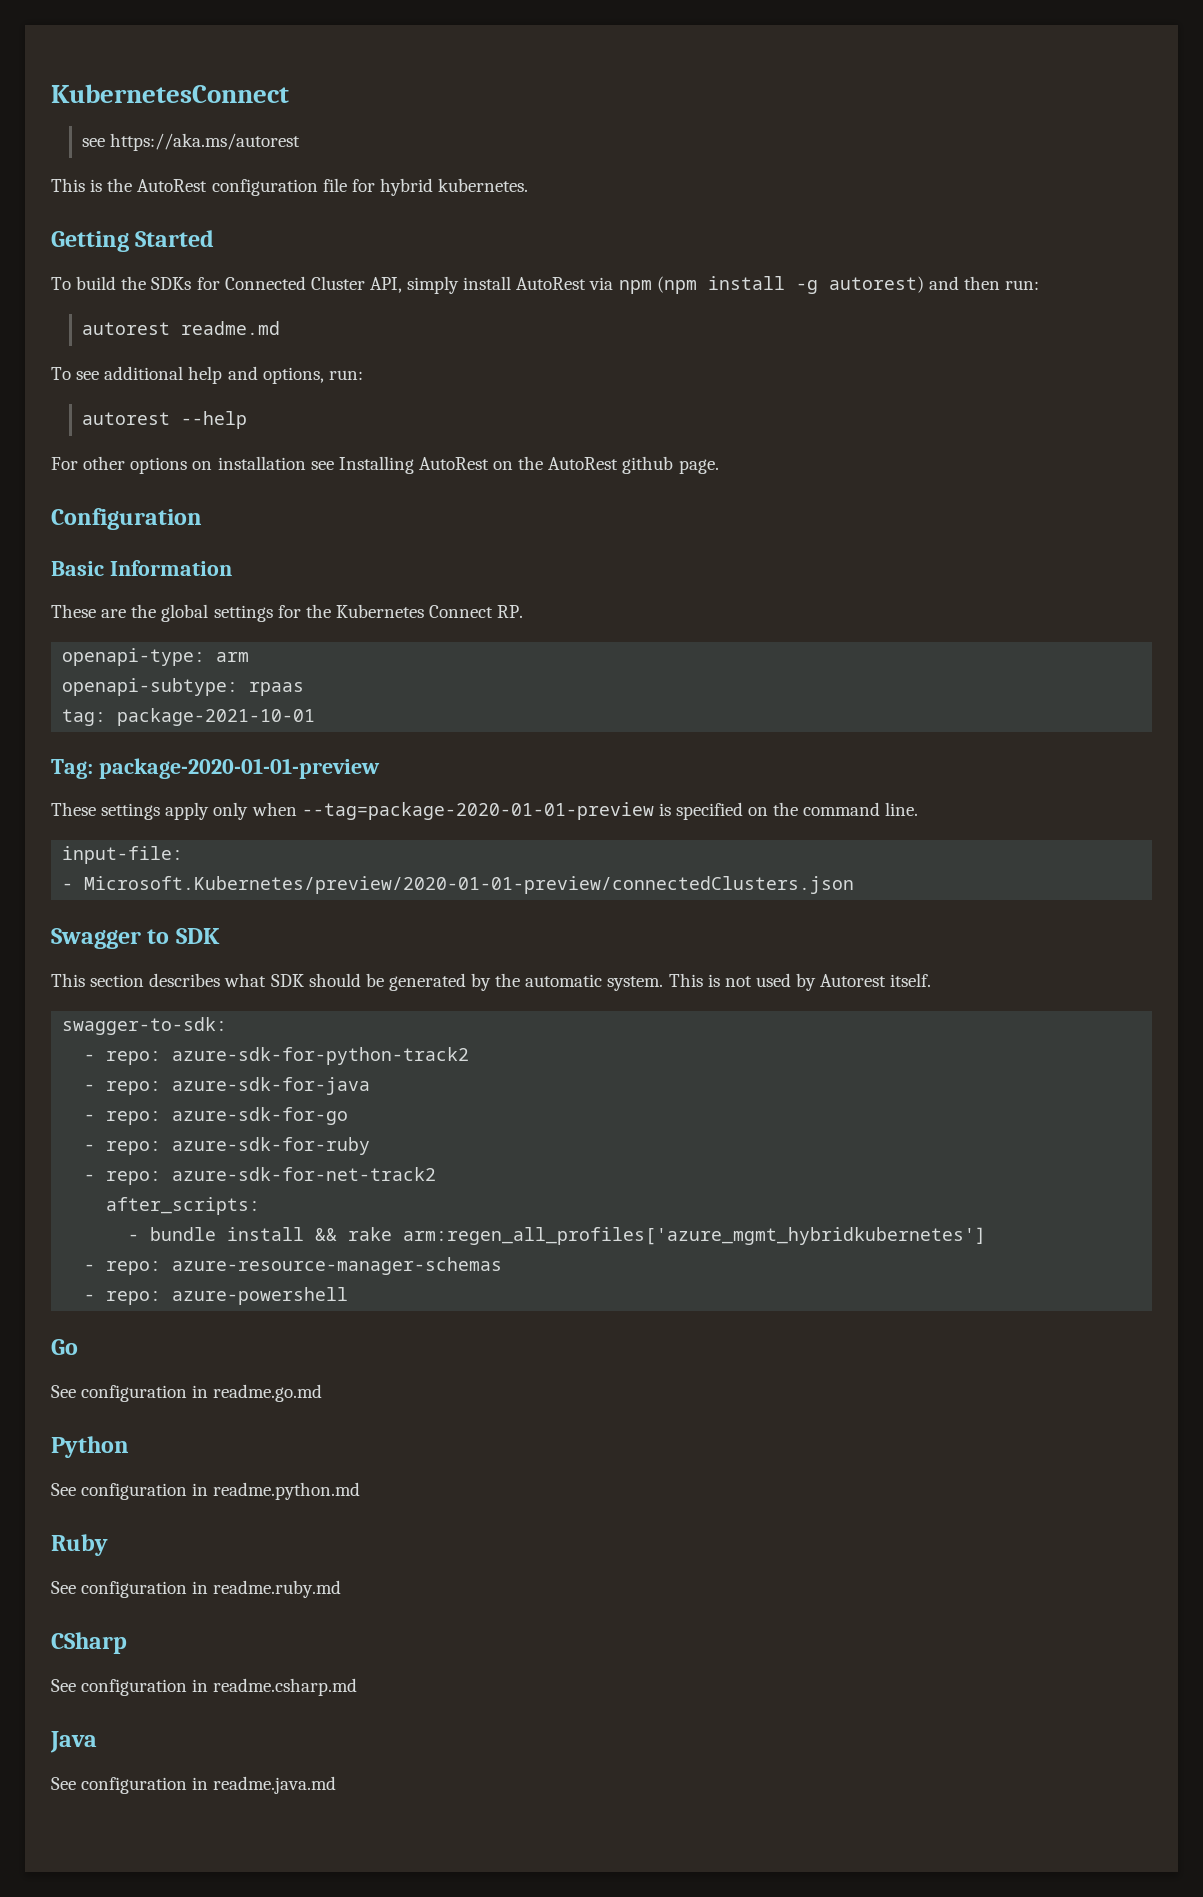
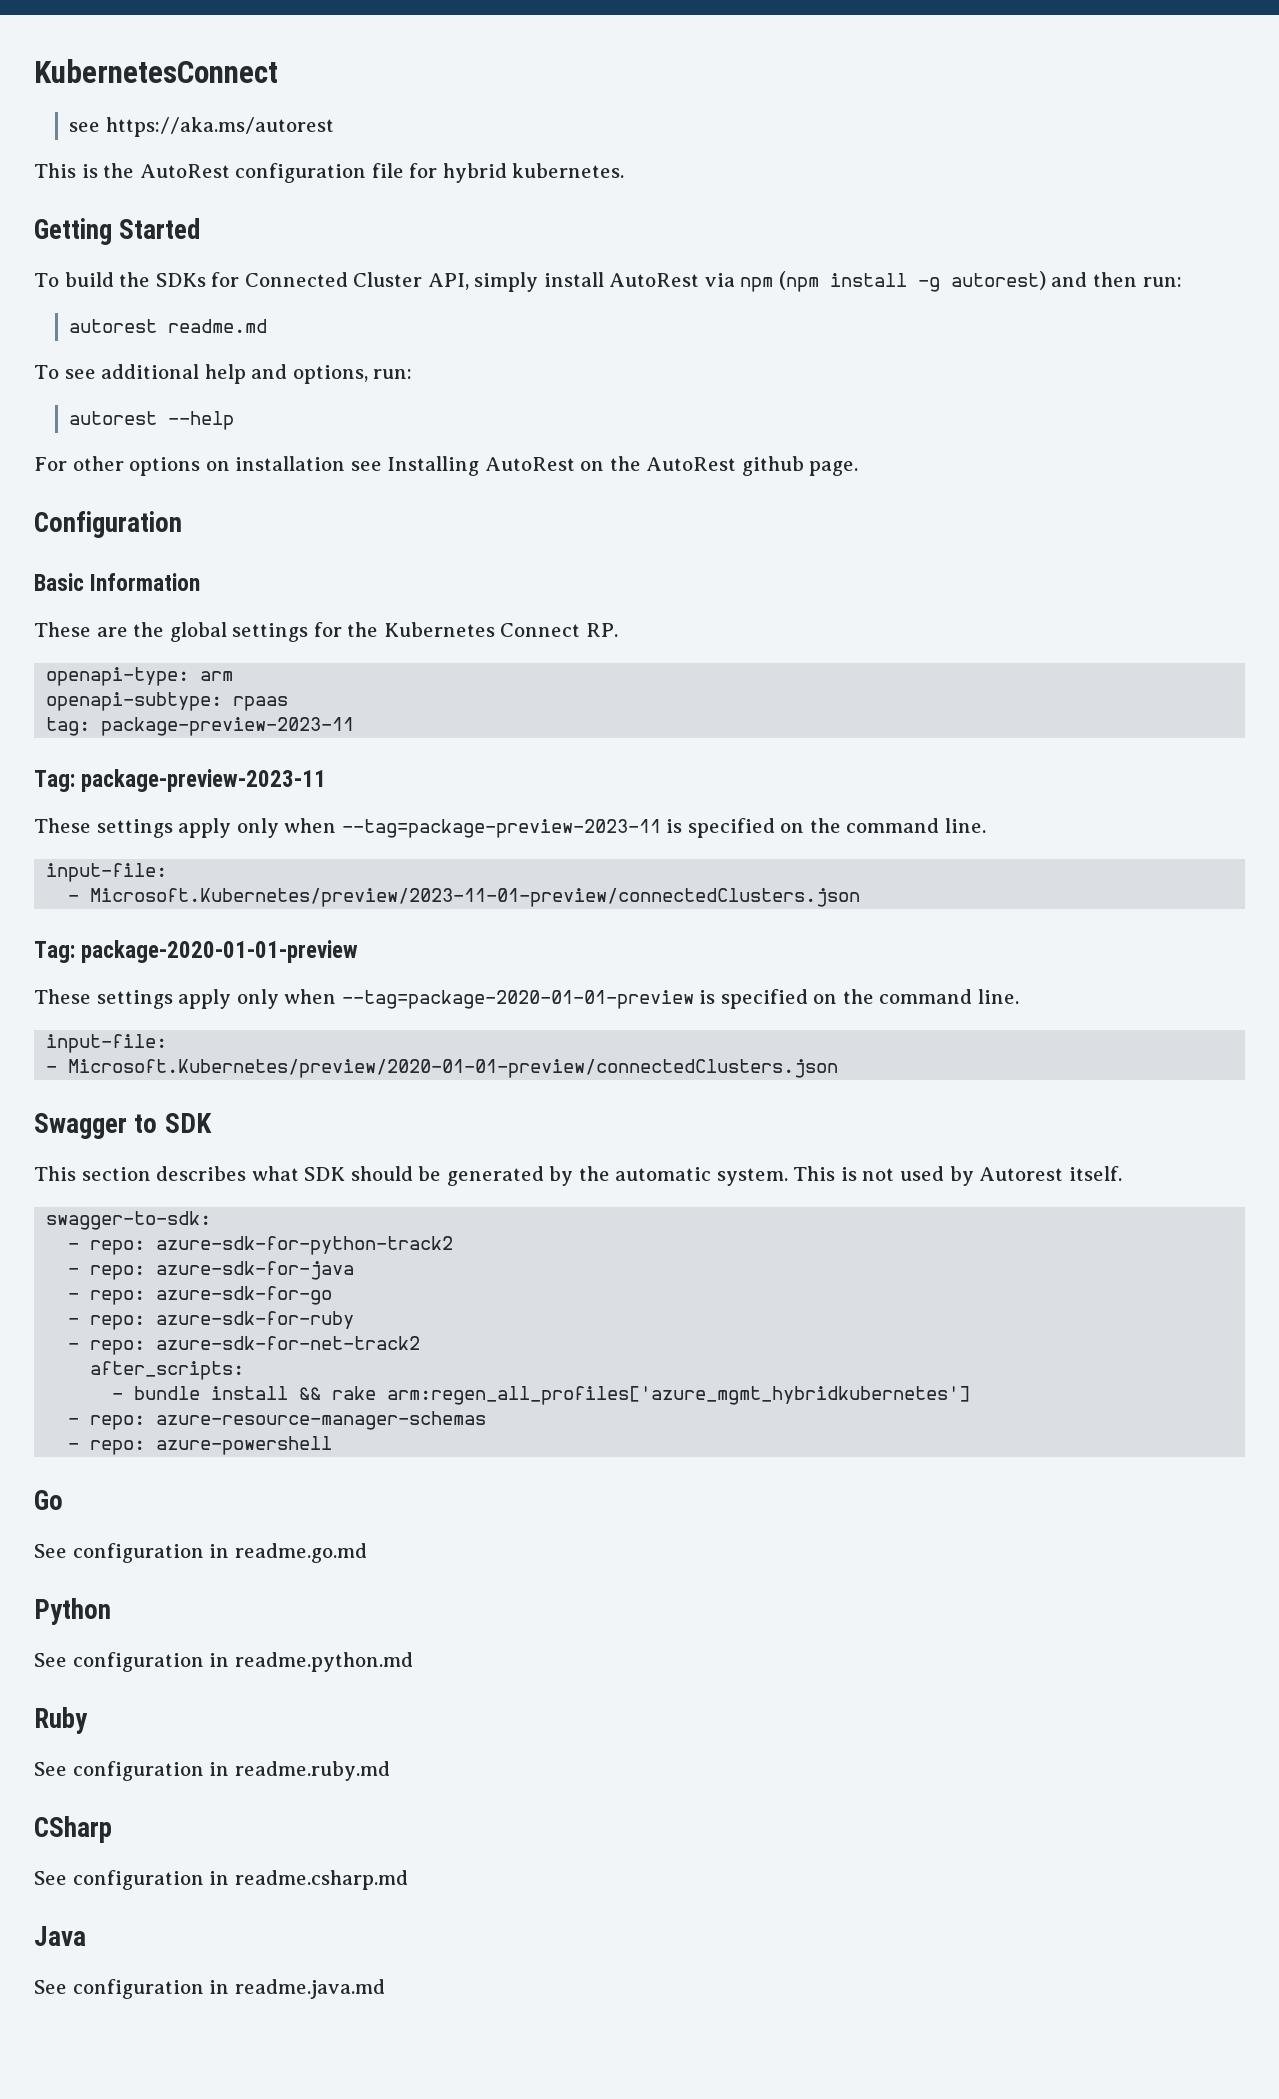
- tag: package-2021-10-01
+ tag: package-preview-2023-11
+ Tag: package-preview-2023-11
+ These settings apply only when --tag=package-preview-2023-11 is specified on the command line.
+ input-file:
+ - Microsoft.Kubernetes/preview/2023-11-01-preview/connectedClusters.json

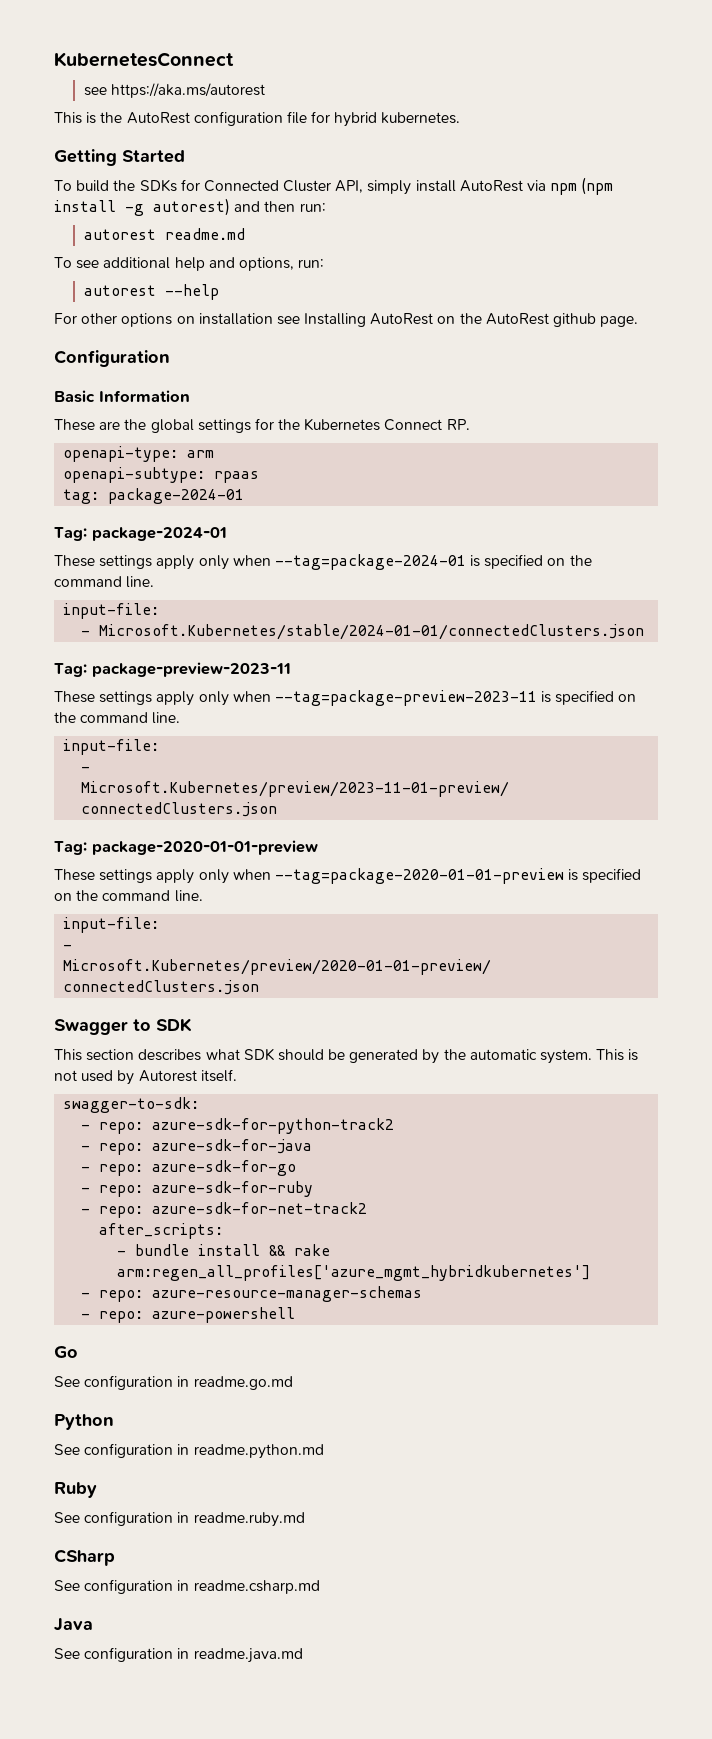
- tag: package-preview-2023-11
+ tag: package-2024-01
+ Tag: package-2024-01
+ These settings apply only when --tag=package-2024-01 is specified on the command line.
+ input-file:
+ - Microsoft.Kubernetes/stable/2024-01-01/connectedClusters.json

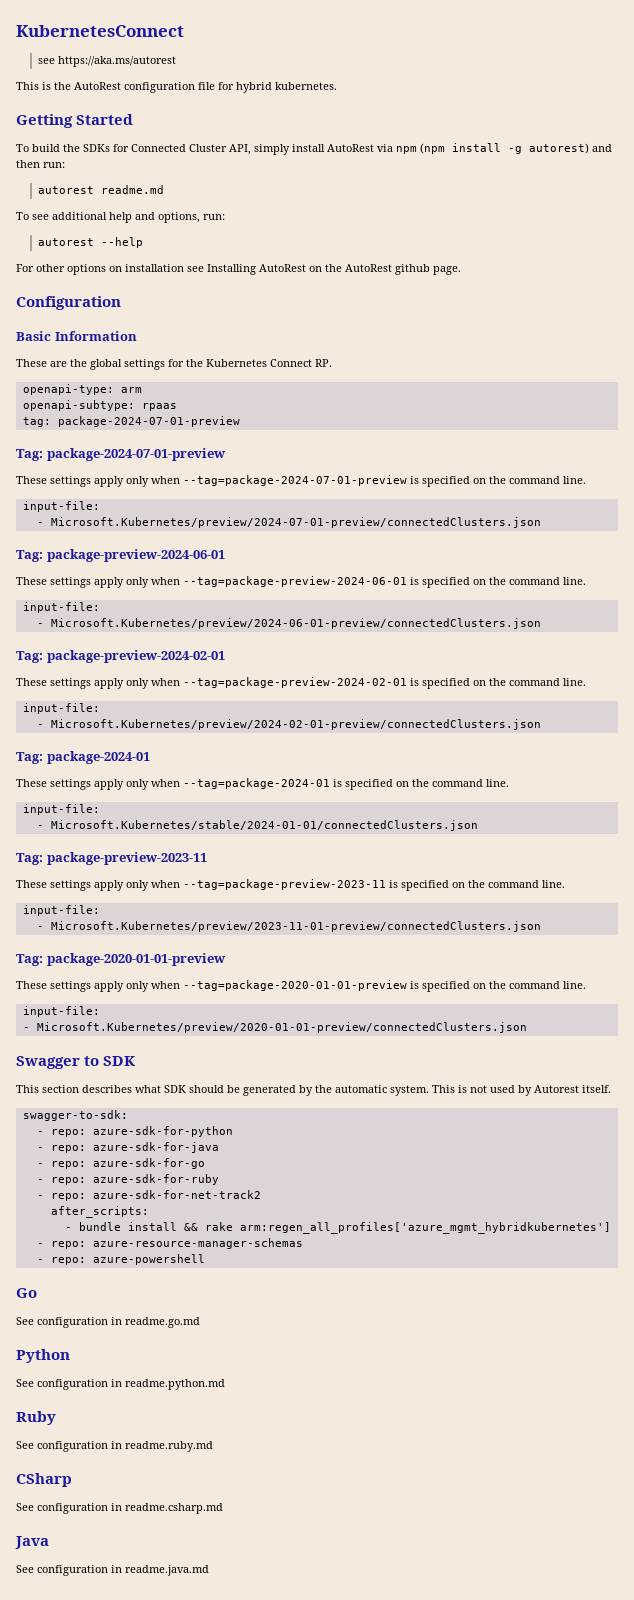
- tag: package-2024-01
+ tag: package-2024-07-01-preview
+ Tag: package-2024-07-01-preview
+ These settings apply only when --tag=package-2024-07-01-preview is specified on the command line.
+ input-file:
+ - Microsoft.Kubernetes/preview/2024-07-01-preview/connectedClusters.json
+ Tag: package-preview-2024-06-01
+ These settings apply only when --tag=package-preview-2024-06-01 is specified on the command line.
+ input-file:
+ - Microsoft.Kubernetes/preview/2024-06-01-preview/connectedClusters.json
+ Tag: package-preview-2024-02-01
+ These settings apply only when --tag=package-preview-2024-02-01 is specified on the command line.
+ input-file:
+ - Microsoft.Kubernetes/preview/2024-02-01-preview/connectedClusters.json
- - repo: azure-sdk-for-python-track2
+ - repo: azure-sdk-for-python

